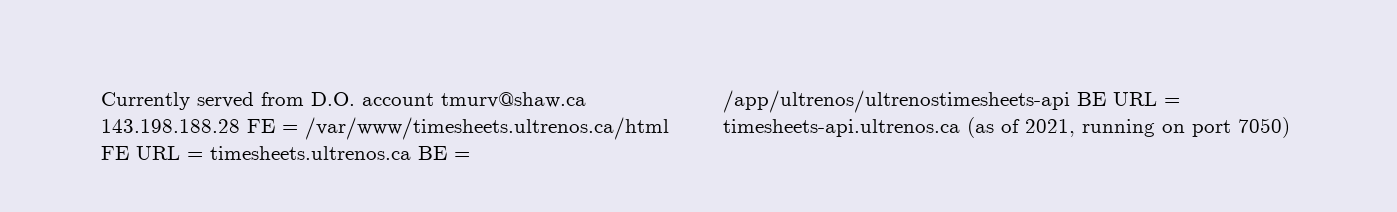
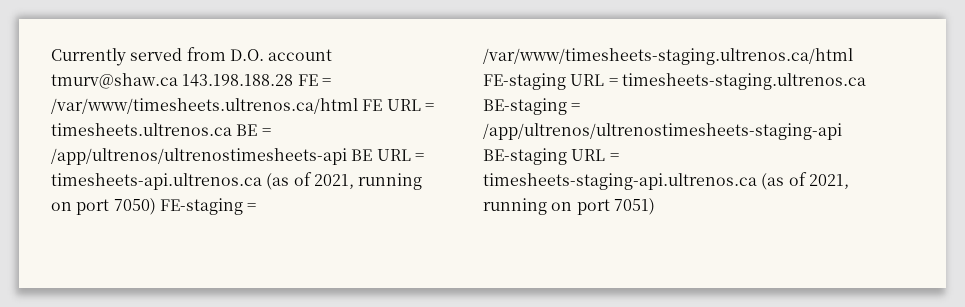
- Currently served from D.O. account tmurv@shaw.ca 143.198.188.28 FE = /var/www/timesheets.ultrenos.ca/html FE URL = timesheets.ultrenos.ca BE = /app/ultrenos/ultrenostimesheets-api BE URL = timesheets-api.ultrenos.ca (as of 2021, running on port 7050)
+ Currently served from D.O. account tmurv@shaw.ca 143.198.188.28 FE = /var/www/timesheets.ultrenos.ca/html FE URL = timesheets.ultrenos.ca BE = /app/ultrenos/ultrenostimesheets-api BE URL = timesheets-api.ultrenos.ca (as of 2021, running on port 7050) FE-staging = /var/www/timesheets-staging.ultrenos.ca/html FE-staging URL = timesheets-staging.ultrenos.ca BE-staging = /app/ultrenos/ultrenostimesheets-staging-api BE-staging URL = timesheets-staging-api.ultrenos.ca (as of 2021, running on port 7051)

